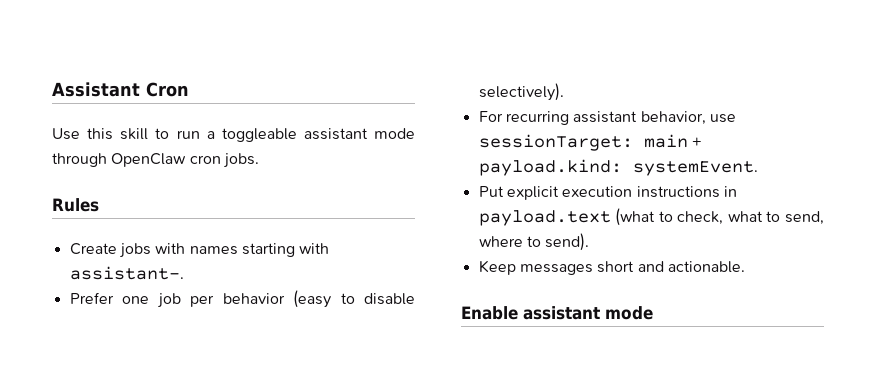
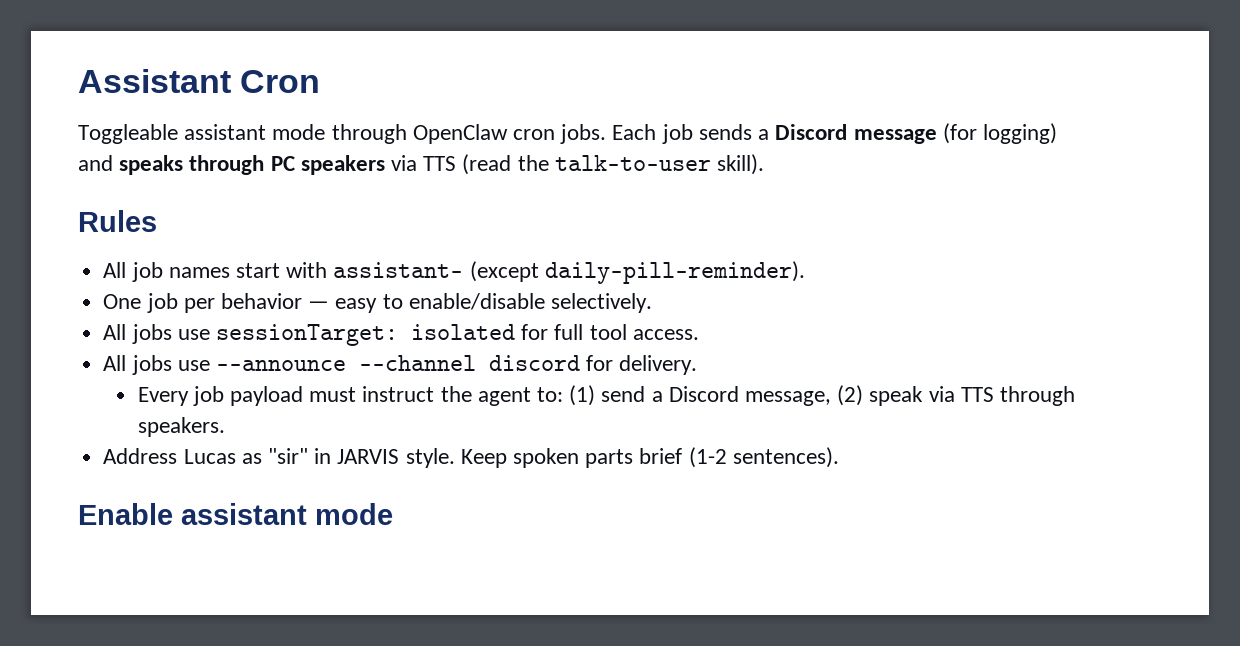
- Use this skill to run a toggleable assistant mode through OpenClaw cron jobs.
+ Toggleable assistant mode through OpenClaw cron jobs. Each job sends a Discord message (for logging) and speaks through PC speakers via TTS (read the talk-to-user skill).
  Rules
- Create jobs with names starting with assistant-.
- Prefer one job per behavior (easy to disable selectively).
- For recurring assistant behavior, use sessionTarget: main + payload.kind: systemEvent.
- Put explicit execution instructions in payload.text (what to check, what to send, where to send).
- Keep messages short and actionable.
+ All job names start with assistant- (except daily-pill-reminder).
+ One job per behavior — easy to enable/disable selectively.
+ All jobs use sessionTarget: isolated for full tool access.
+ All jobs use --announce --channel discord for delivery.
+ Every job payload must instruct the agent to: (1) send a Discord message, (2) speak via TTS through speakers.
+ Address Lucas as "sir" in JARVIS style. Keep spoken parts brief (1-2 sentences).

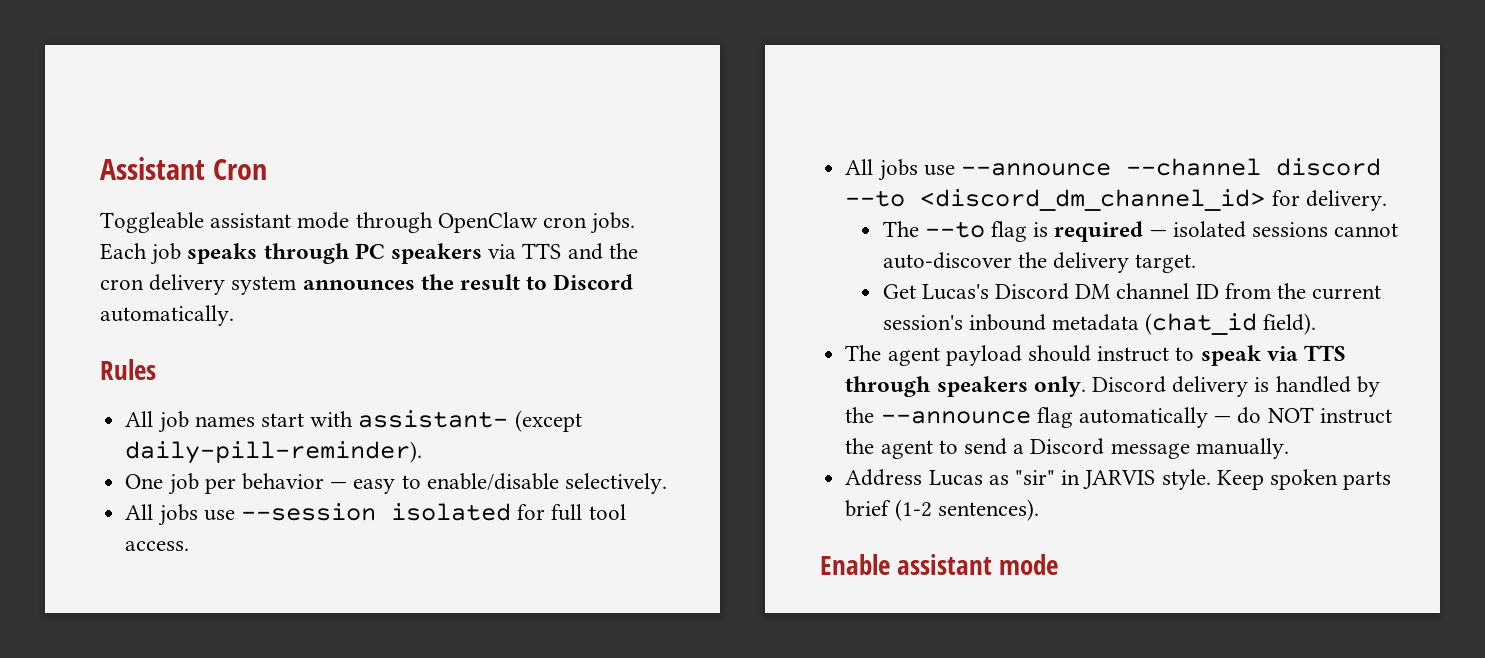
- Each job sends a Discord message (for logging) and speaks through PC speakers via TTS (read the talk-to-user skill).
+ Each job speaks through PC speakers via TTS and the cron delivery system announces the result to Discord automatically.
- All jobs use sessionTarget: isolated for full tool access.
+ All jobs use --session isolated for full tool access.
- All jobs use --announce --channel discord for delivery.
+ All jobs use --announce --channel discord --to <discord_dm_channel_id> for delivery.
- Every job payload must instruct the agent to: (1) send a Discord message, (2) speak via TTS through speakers.
+ The --to flag is required — isolated sessions cannot auto-discover the delivery target.
+ Get Lucas's Discord DM channel ID from the current session's inbound metadata (chat_id field).
+ The agent payload should instruct to speak via TTS through speakers only. Discord delivery is handled by the --announce flag automatically — do NOT instruct the agent to send a Discord message manually.

